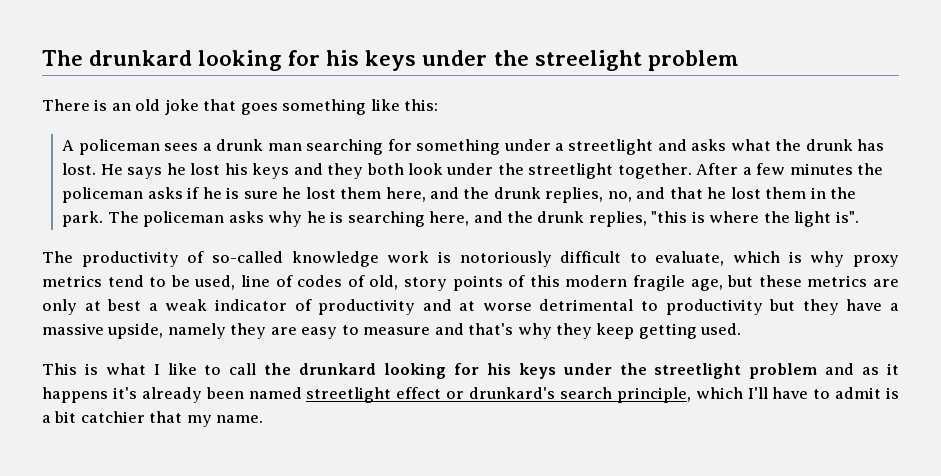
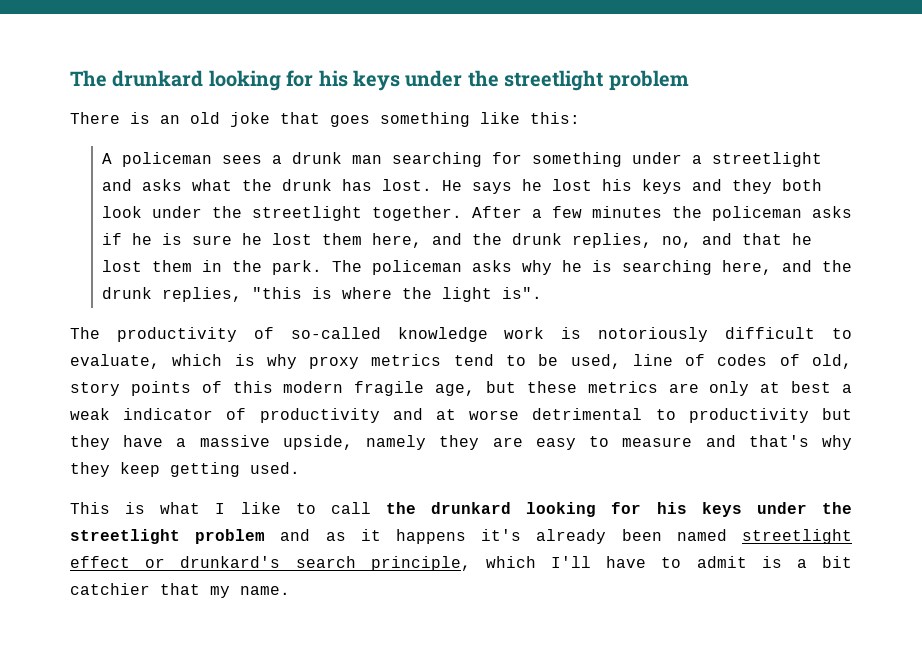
- The drunkard looking for his keys under the streelight problem
+ The drunkard looking for his keys under the streetlight problem

